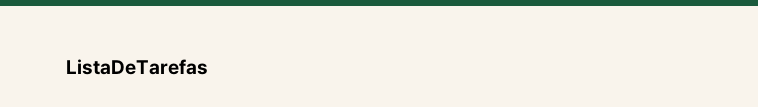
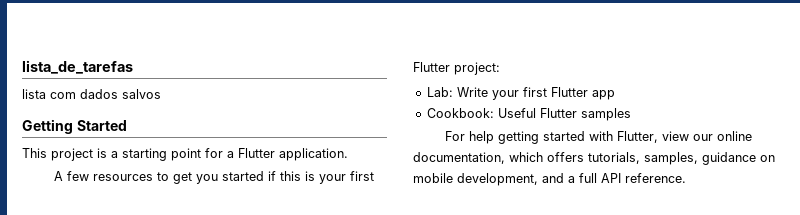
- ListaDeTarefas
+ lista_de_tarefas
+ lista com dados salvos
+ Getting Started
+ This project is a starting point for a Flutter application.
+ A few resources to get you started if this is your first Flutter project:
+ Lab: Write your first Flutter app
+ Cookbook: Useful Flutter samples
+ For help getting started with Flutter, view our online documentation, which offers tutorials, samples, guidance on mobile development, and a full API reference.

